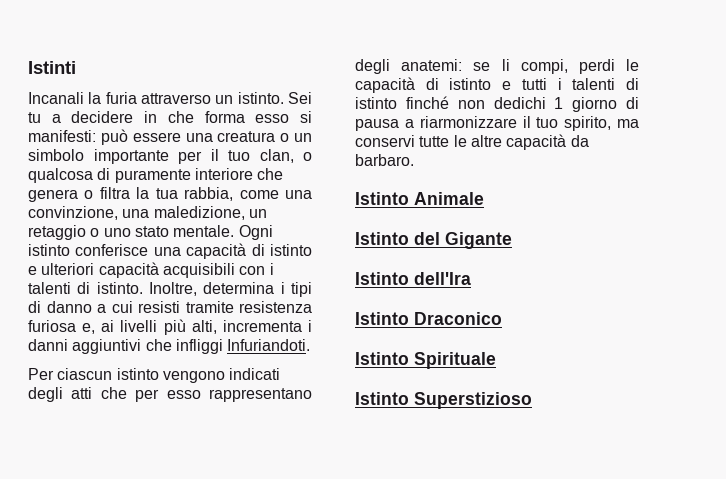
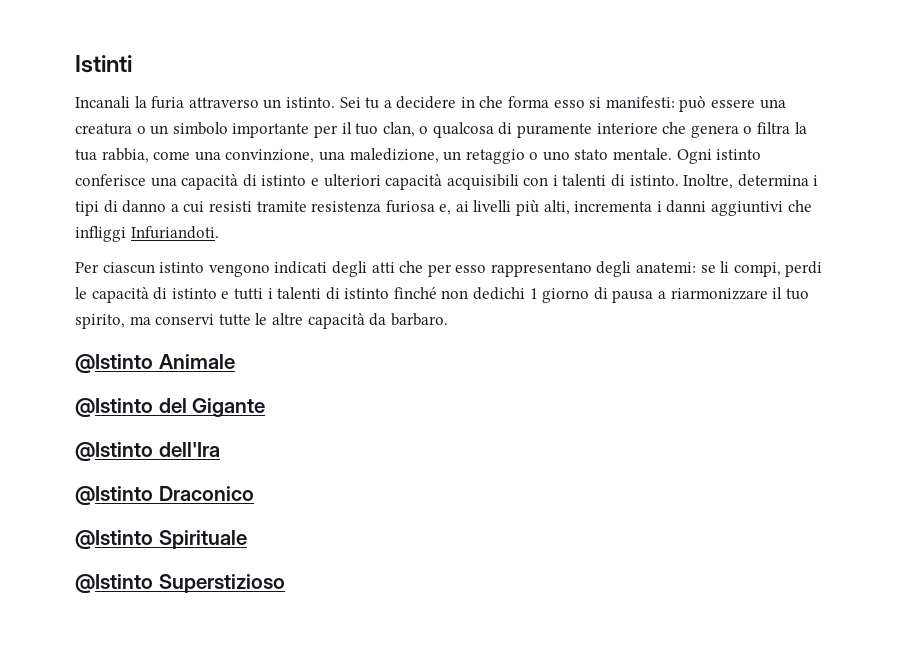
- Istinto Animale
+ @Istinto Animale
- Istinto del Gigante
+ @Istinto del Gigante
- Istinto dell'Ira
+ @Istinto dell'Ira
- Istinto Draconico
+ @Istinto Draconico
- Istinto Spirituale
+ @Istinto Spirituale
- Istinto Superstizioso
+ @Istinto Superstizioso

